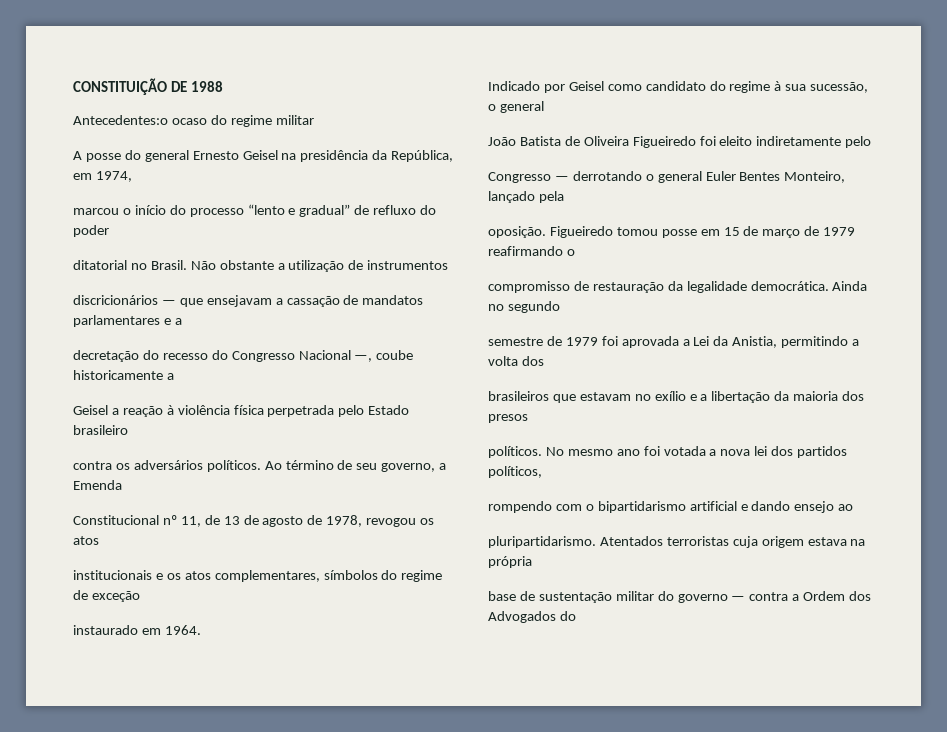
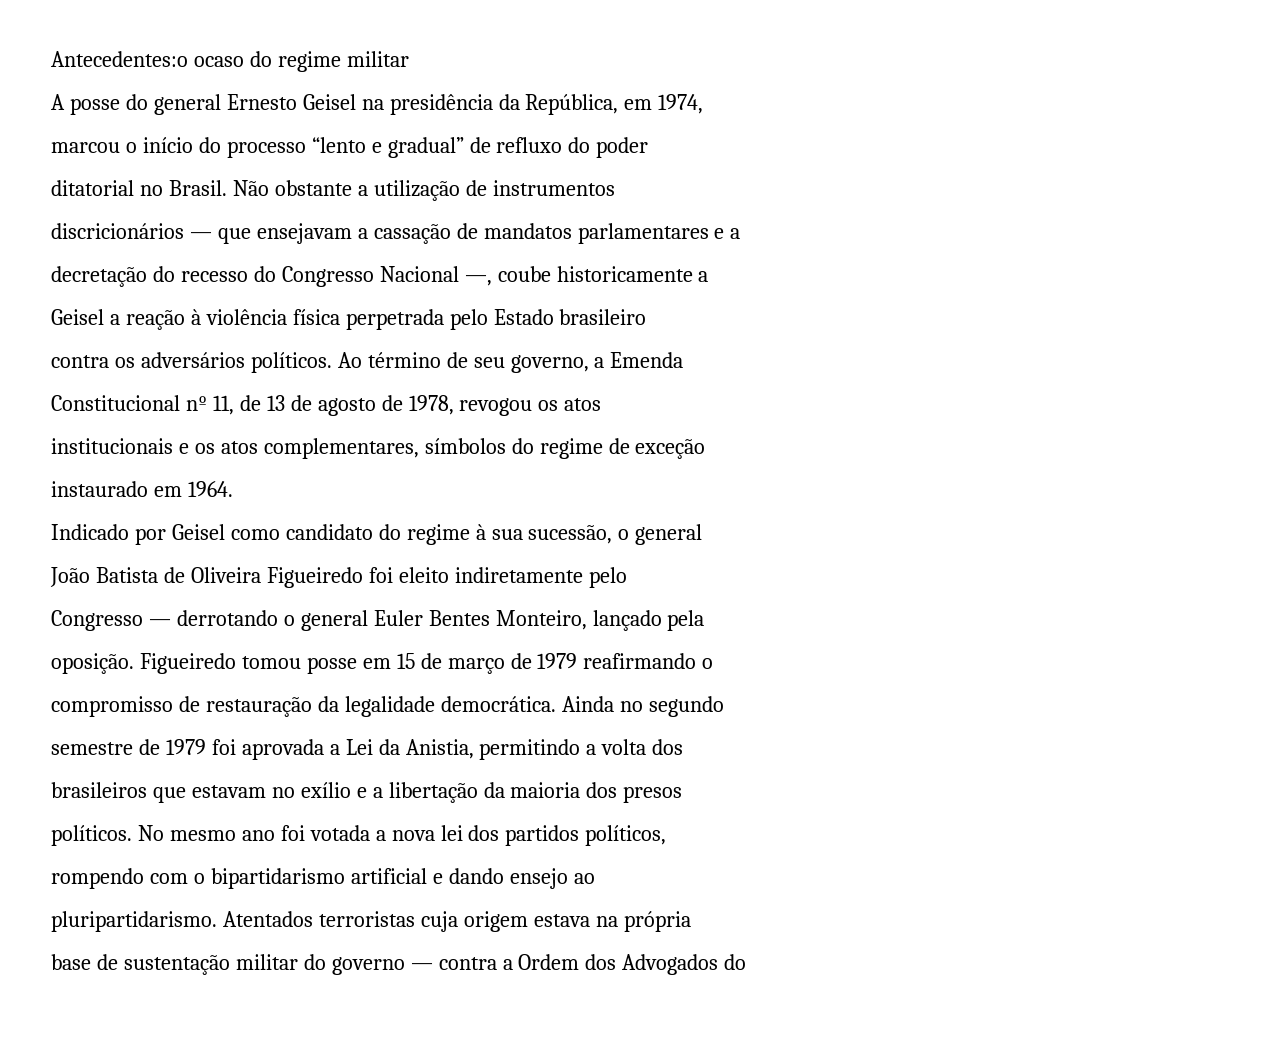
- CONSTITUIÇÃO DE 1988

